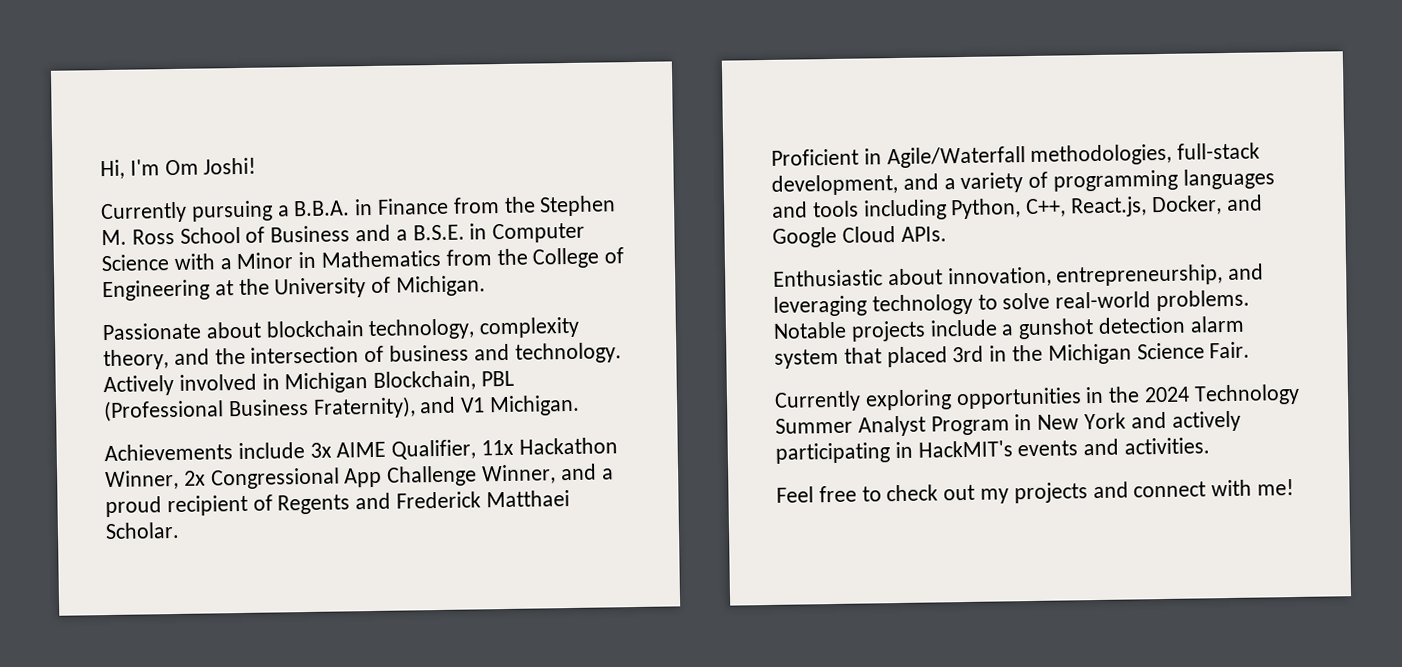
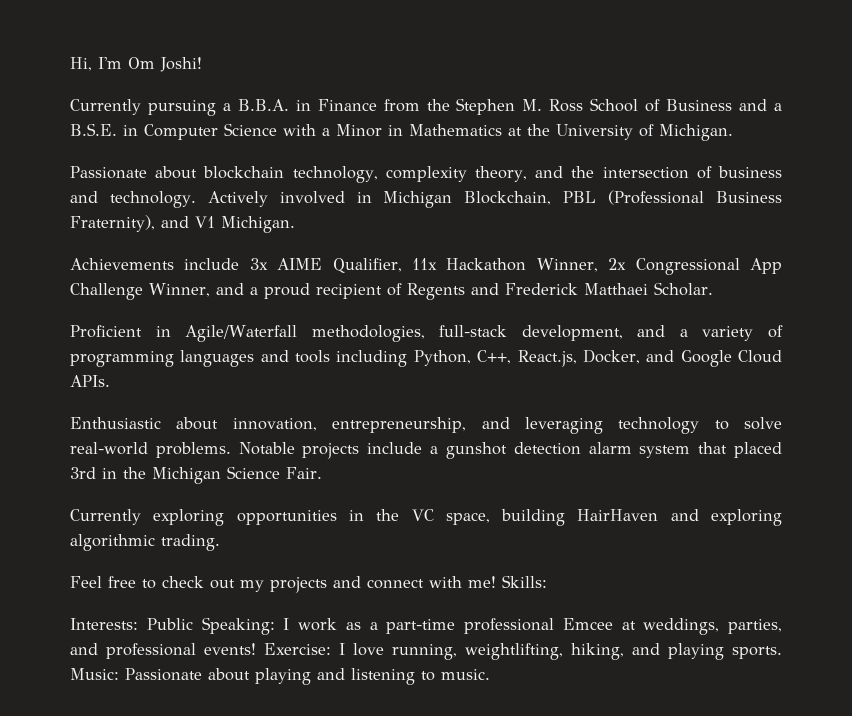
- Currently pursuing a B.B.A. in Finance from the Stephen M. Ross School of Business and a B.S.E. in Computer Science with a Minor in Mathematics from the College of Engineering at the University of Michigan.
+ Currently pursuing a B.B.A. in Finance from the Stephen M. Ross School of Business and a B.S.E. in Computer Science with a Minor in Mathematics at the University of Michigan.
- Currently exploring opportunities in the 2024 Technology Summer Analyst Program in New York and actively participating in HackMIT's events and activities.
+ Currently exploring opportunities in the VC space, building HairHaven and exploring algorithmic trading.
+ Skills:
+ Interests: Public Speaking: I work as a part-time professional Emcee at weddings, parties, and professional events! Exercise: I love running, weightlifting, hiking, and playing sports. Music: Passionate about playing and listening to music.

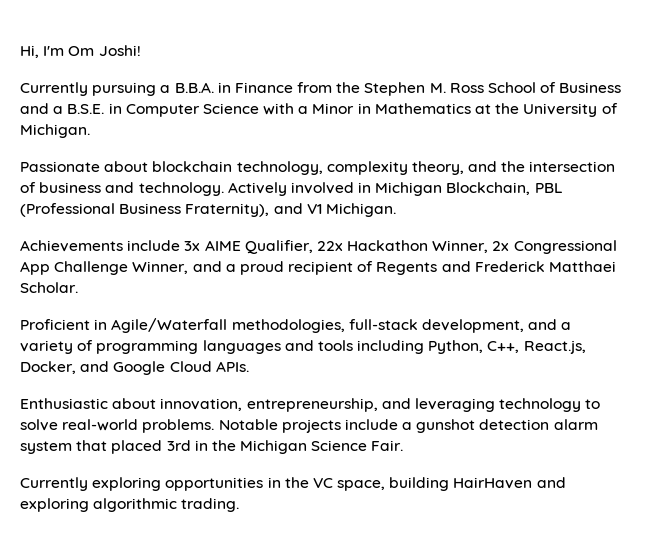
- Achievements include 3x AIME Qualifier, 11x Hackathon Winner, 2x Congressional App Challenge Winner, and a proud recipient of Regents and Frederick Matthaei Scholar.
+ Achievements include 3x AIME Qualifier, 22x Hackathon Winner, 2x Congressional App Challenge Winner, and a proud recipient of Regents and Frederick Matthaei Scholar.
- Feel free to check out my projects and connect with me! Skills:
- Interests: Public Speaking: I work as a part-time professional Emcee at weddings, parties, and professional events! Exercise: I love running, weightlifting, hiking, and playing sports. Music: Passionate about playing and listening to music.

